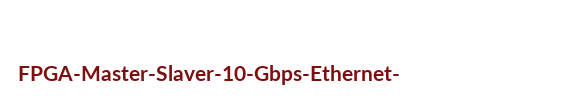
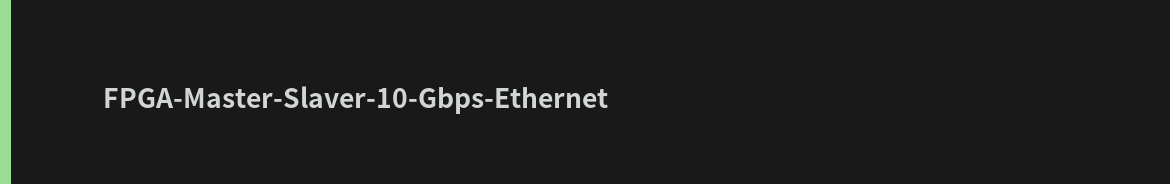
- FPGA-Master-Slaver-10-Gbps-Ethernet-
+ FPGA-Master-Slaver-10-Gbps-Ethernet

